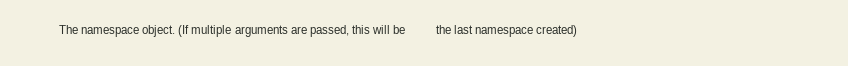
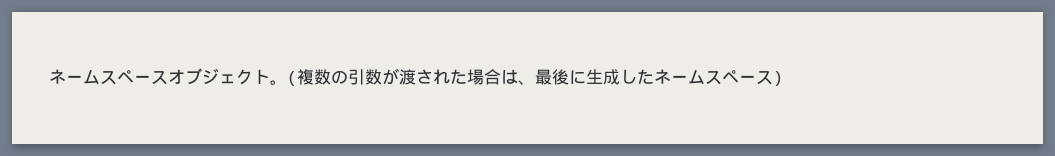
- The namespace object. (If multiple arguments are passed, this will be the last namespace created)
+ ネームスペースオブジェクト。(複数の引数が渡された場合は、最後に生成したネームスペース)

